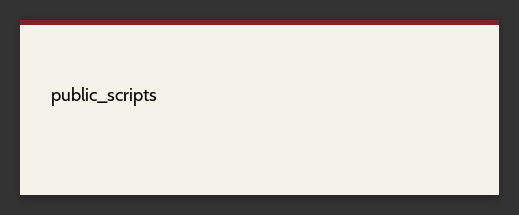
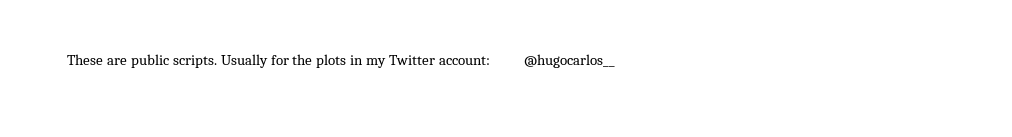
- public_scripts
+ These are public scripts. Usually for the plots in my Twitter account: @hugocarlos__

